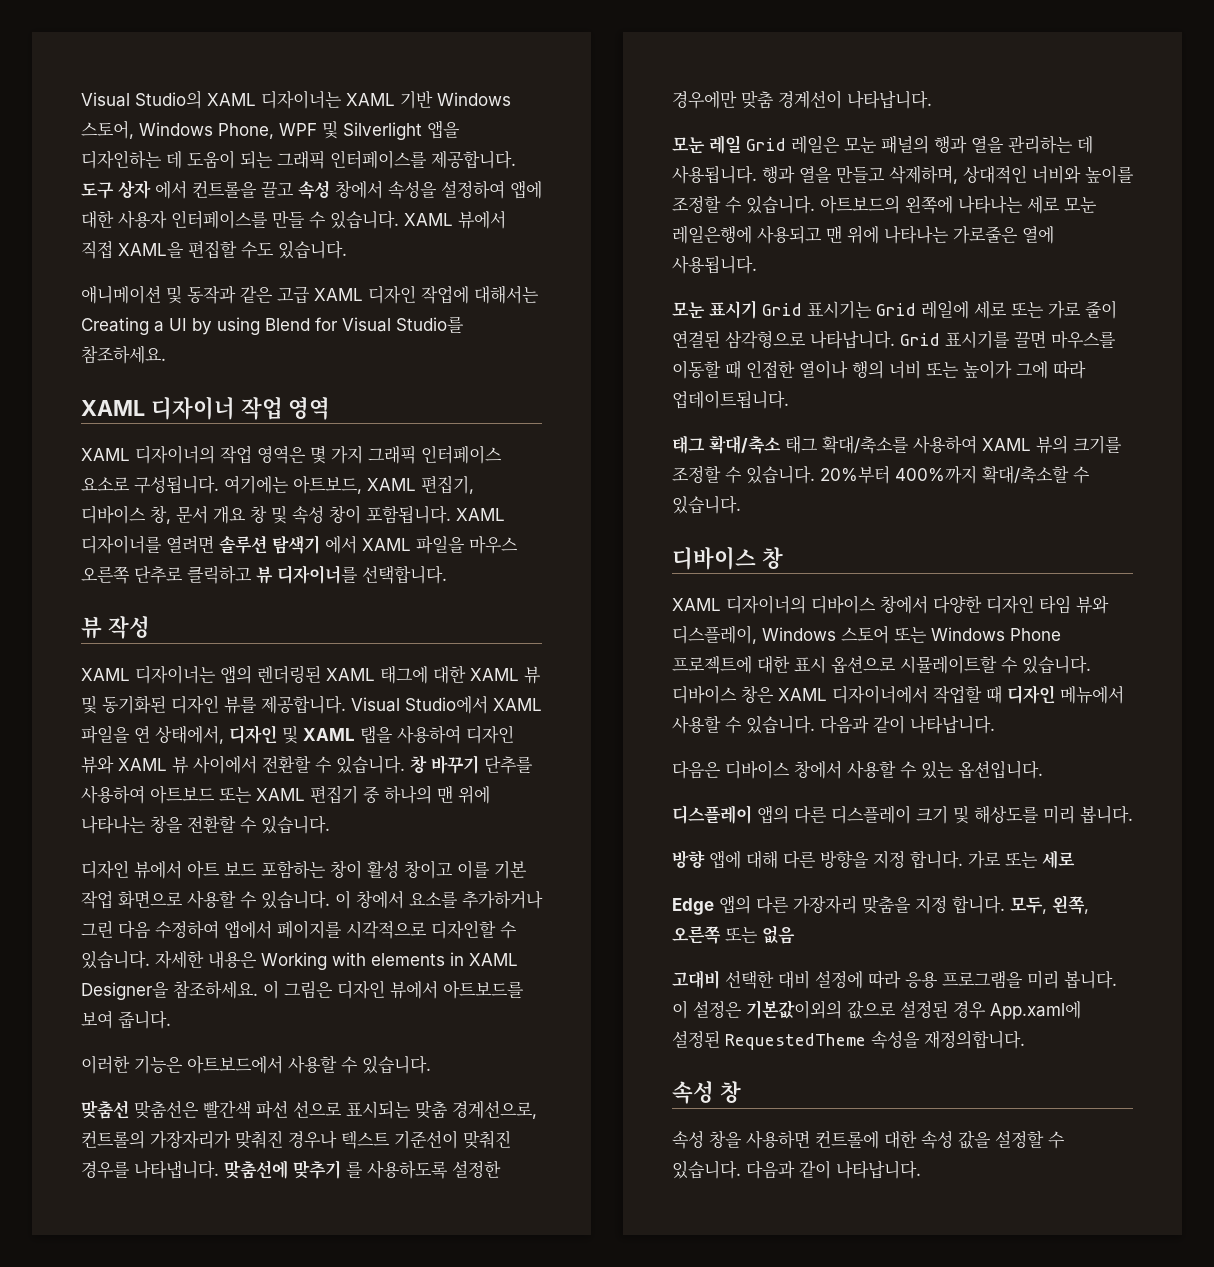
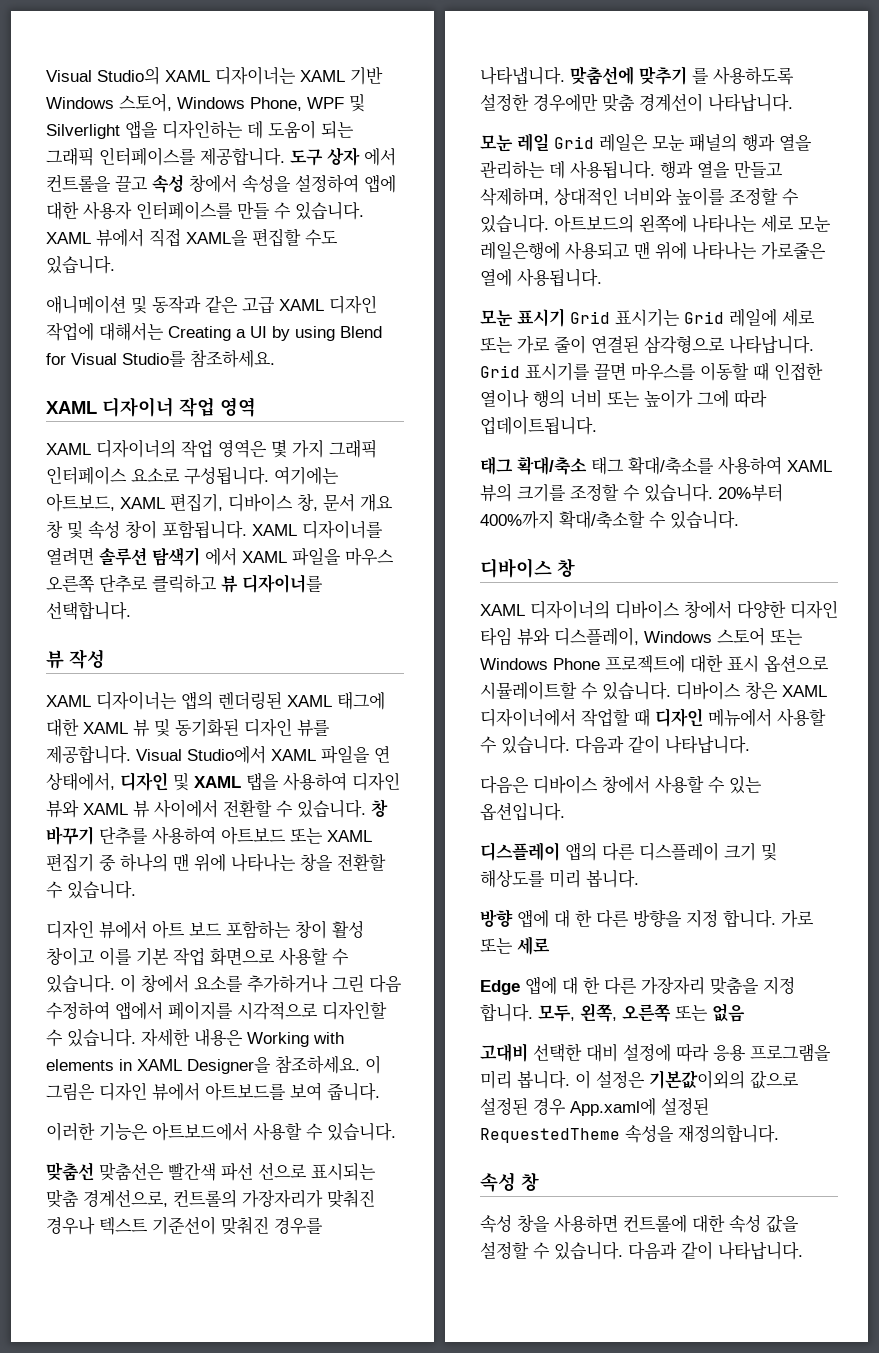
- 방향 앱에 대해 다른 방향을 지정 합니다.
+ 방향 앱에 대 한 다른 방향을 지정 합니다.
- Edge 앱의 다른 가장자리 맞춤을 지정 합니다.
+ Edge 앱에 대 한 다른 가장자리 맞춤을 지정 합니다.

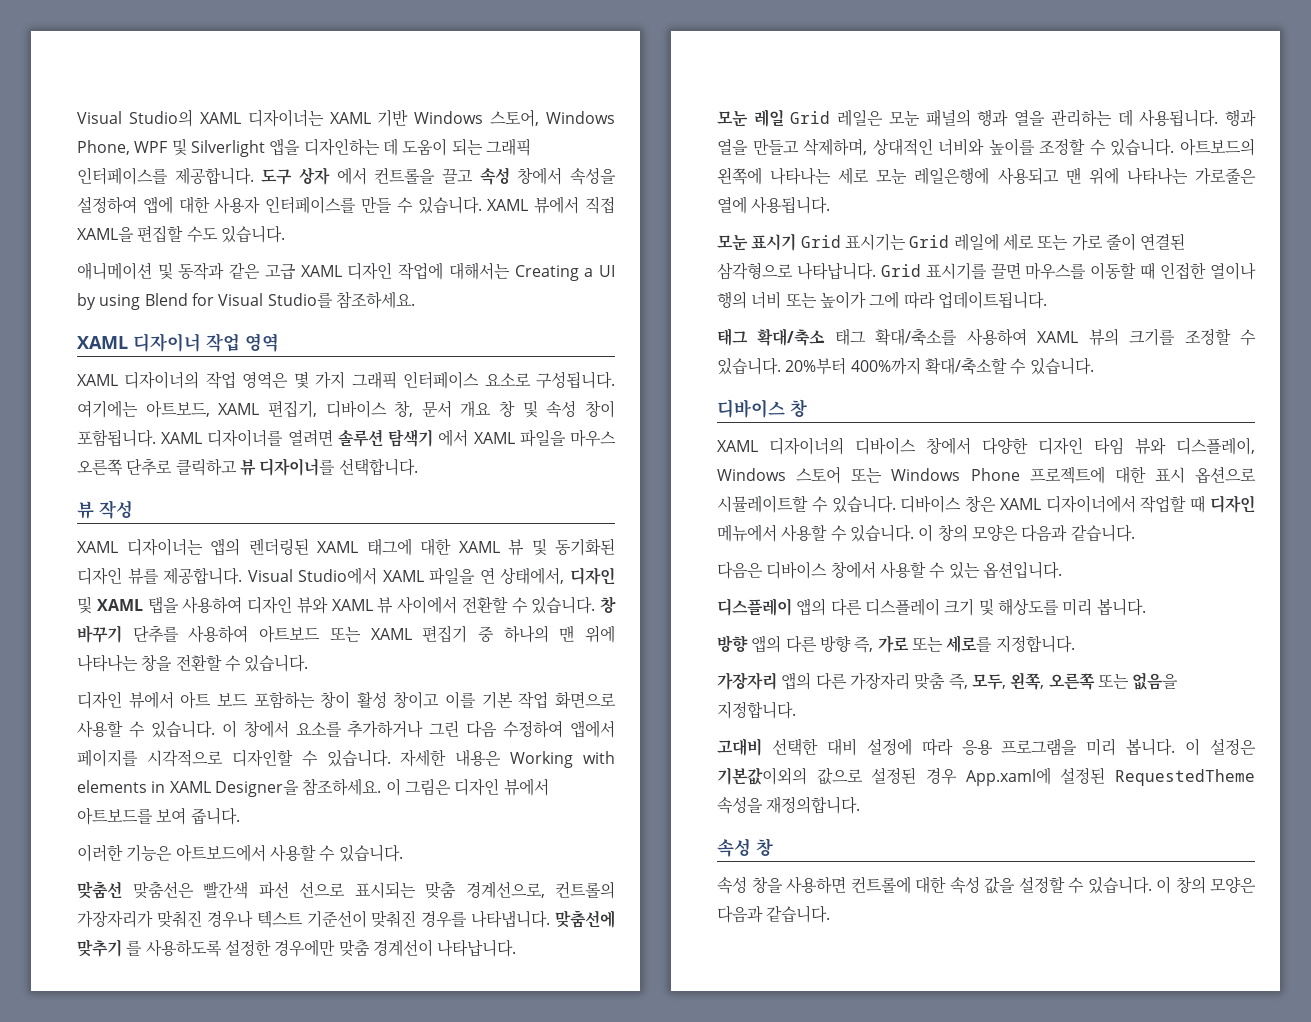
- 디바이스 창은 XAML 디자이너에서 작업할 때 디자인 메뉴에서 사용할 수 있습니다. 다음과 같이 나타납니다.
+ 디바이스 창은 XAML 디자이너에서 작업할 때 디자인 메뉴에서 사용할 수 있습니다. 이 창의 모양은 다음과 같습니다.
- 방향 앱에 대 한 다른 방향을 지정 합니다. 가로 또는 세로
- Edge 앱에 대 한 다른 가장자리 맞춤을 지정 합니다. 모두, 왼쪽, 오른쪽 또는 없음
+ 방향 앱의 다른 방향 즉, 가로 또는 세로를 지정합니다.
+ 가장자리 앱의 다른 가장자리 맞춤 즉, 모두, 왼쪽, 오른쪽 또는 없음을 지정합니다.
- 속성 창을 사용하면 컨트롤에 대한 속성 값을 설정할 수 있습니다. 다음과 같이 나타납니다.
+ 속성 창을 사용하면 컨트롤에 대한 속성 값을 설정할 수 있습니다. 이 창의 모양은 다음과 같습니다.

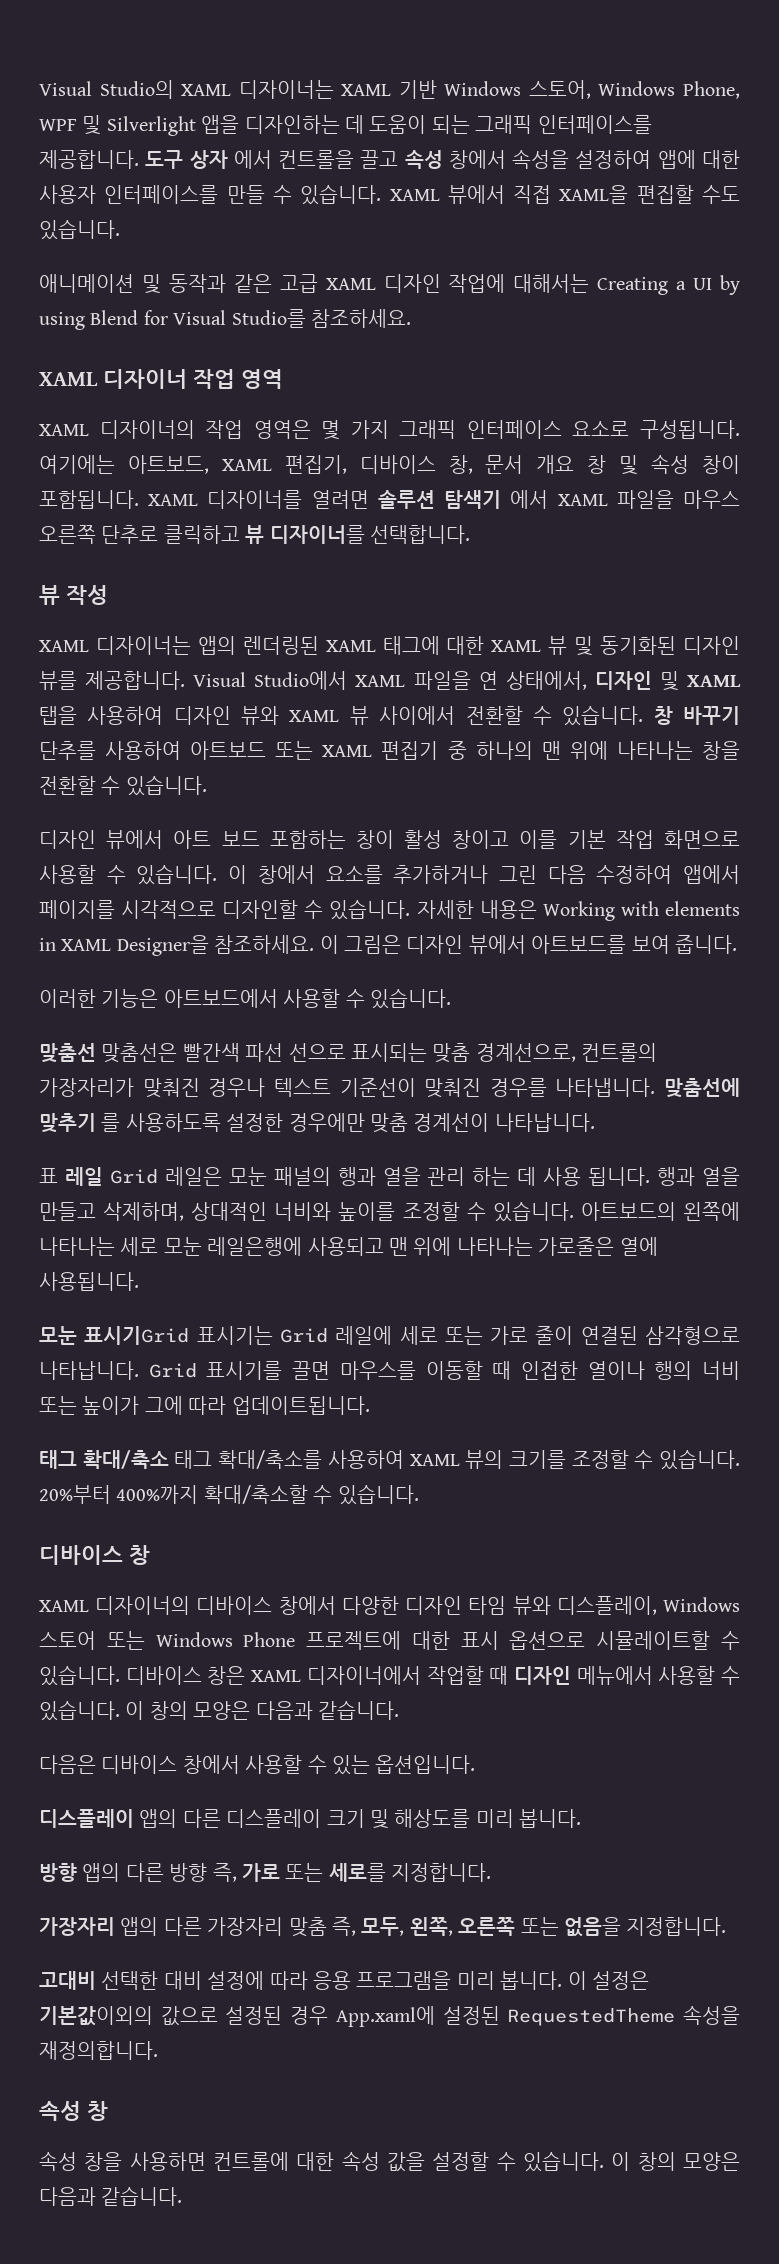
- 모눈 레일 Grid 레일은 모눈 패널의 행과 열을 관리하는 데 사용됩니다.
+ 표 레일 Grid 레일은 모눈 패널의 행과 열을 관리 하는 데 사용 됩니다.
- 모눈 표시기 Grid 표시기는 Grid 레일에 세로 또는 가로 줄이 연결된 삼각형으로 나타납니다.
+ 모눈 표시기Grid 표시기는 Grid 레일에 세로 또는 가로 줄이 연결된 삼각형으로 나타납니다.

